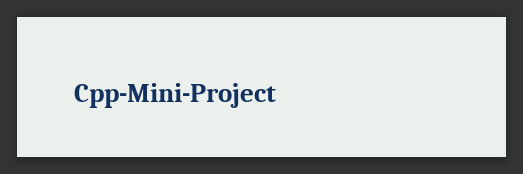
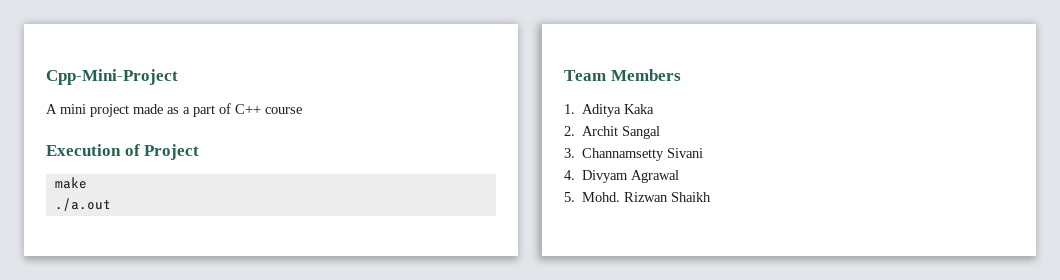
+ A mini project made as a part of C++ course
+ Execution of Project
+ make
+ ./a.out
+ Team Members
+ 1. Aditya Kaka
+ 2. Archit Sangal
+ 3. Channamsetty Sivani
+ 4. Divyam Agrawal
+ 5. Mohd. Rizwan Shaikh

